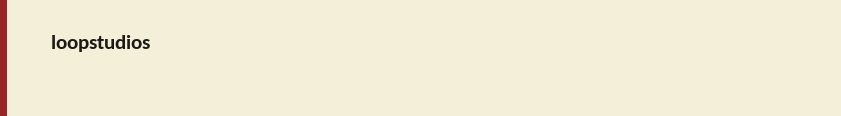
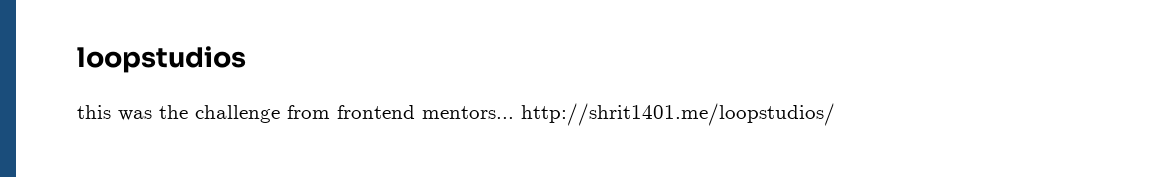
+ this was the challenge from frontend mentors... http://shrit1401.me/loopstudios/

